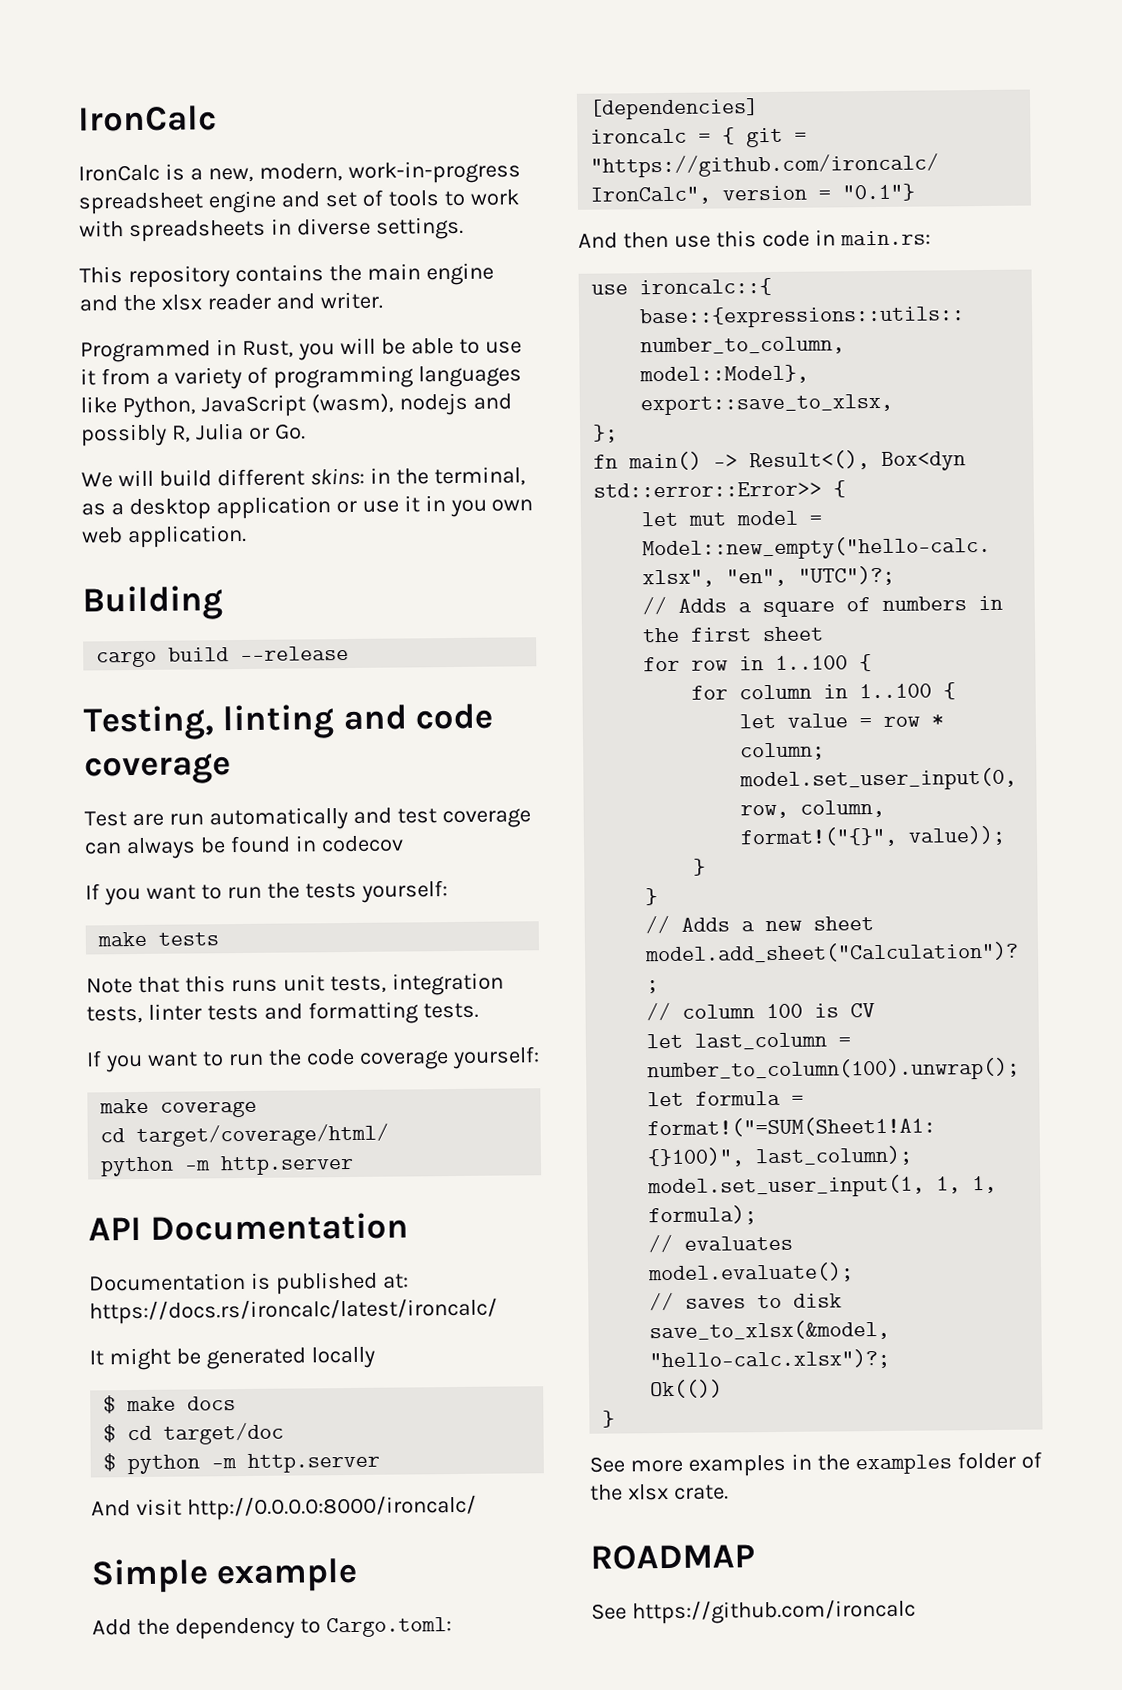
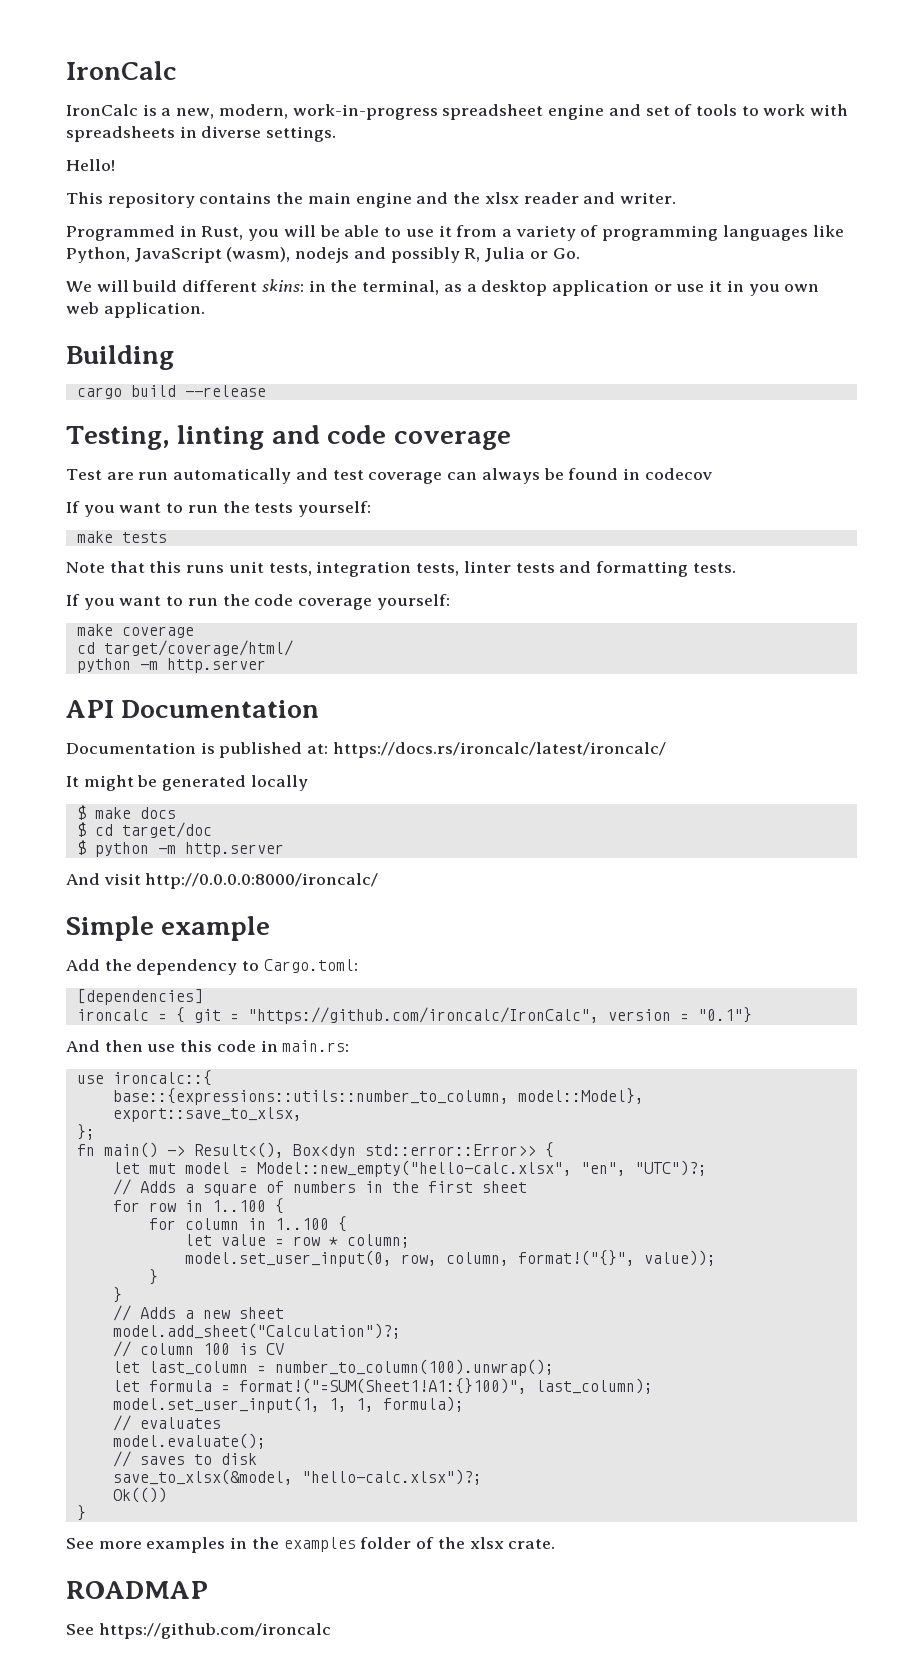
+ Hello!

